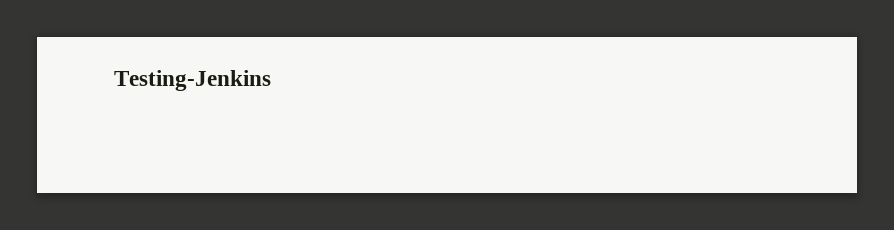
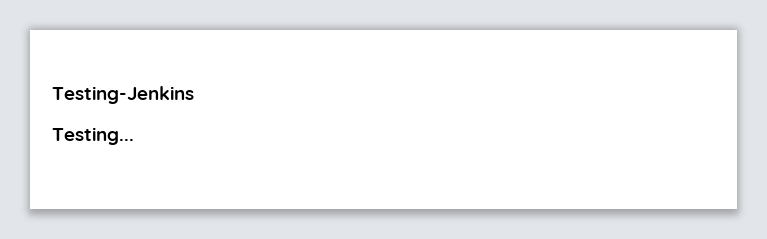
+ Testing...

